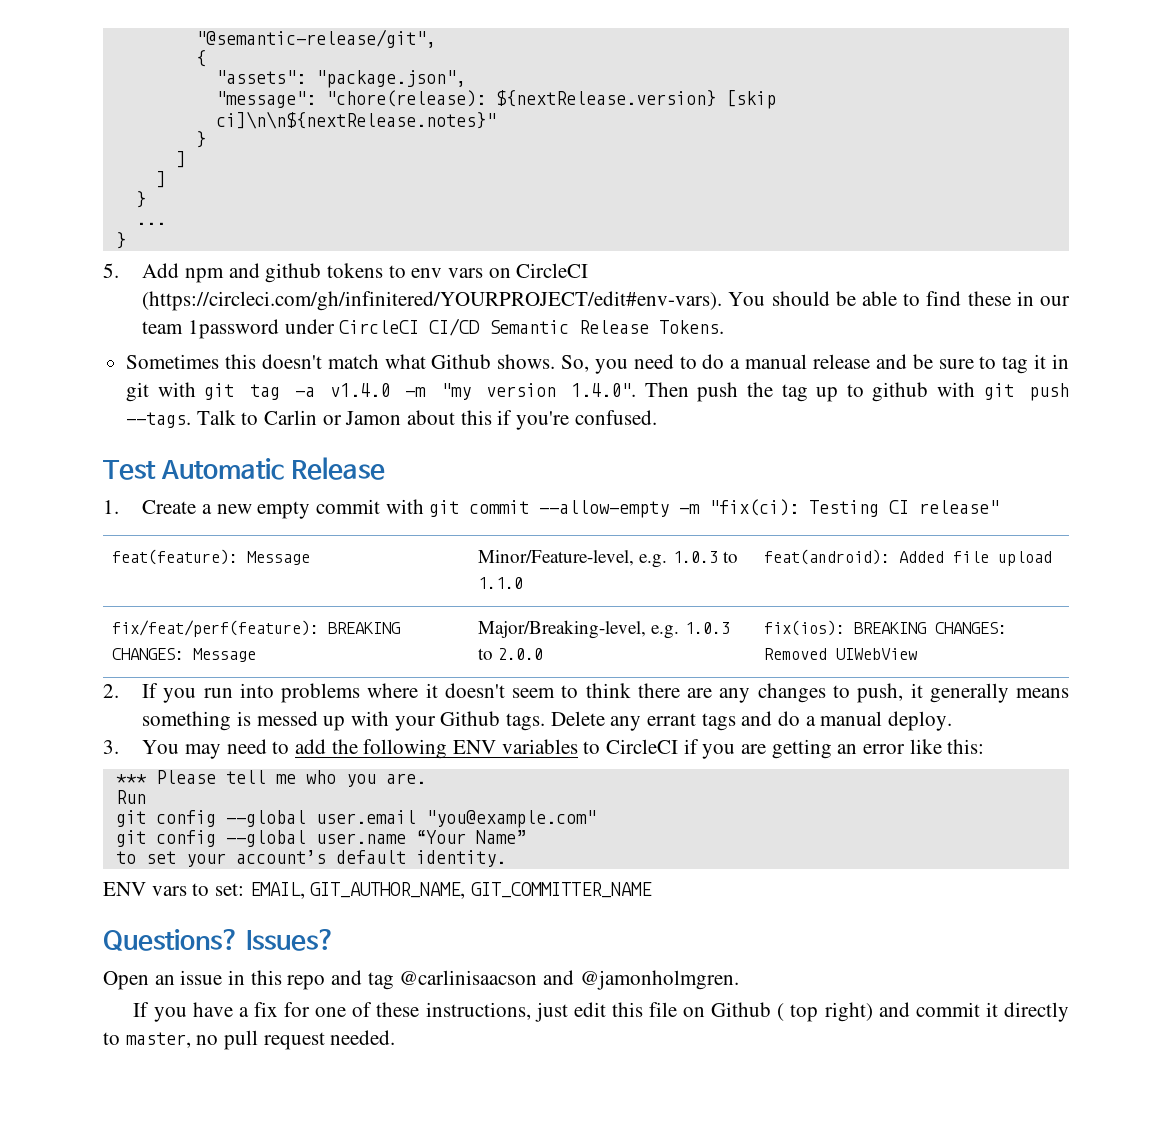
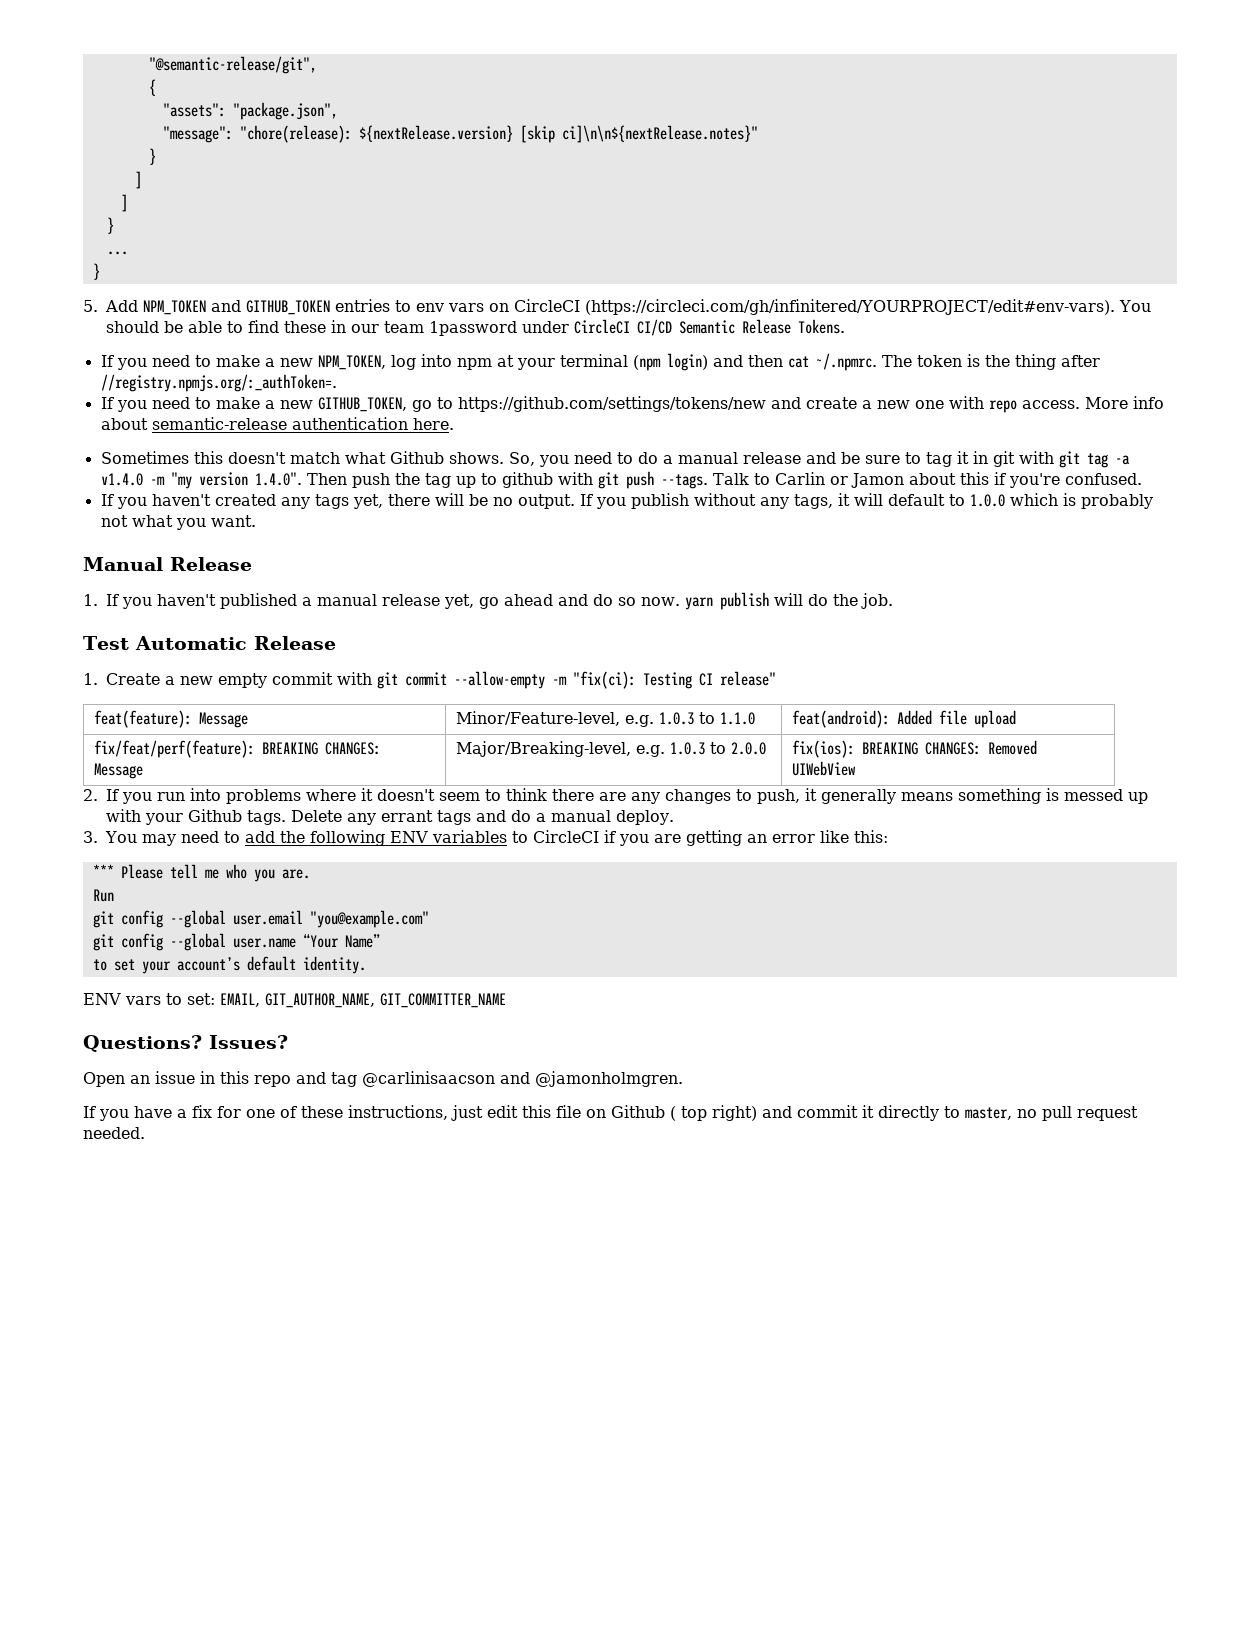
- 5. Add npm and github tokens to env vars on CircleCI (https://circleci.com/gh/infinitered/YOURPROJECT/edit#env-vars). You should be able to find these in our team 1password under CircleCI CI/CD Semantic Release Tokens.
+ 5. Add NPM_TOKEN and GITHUB_TOKEN entries to env vars on CircleCI (https://circleci.com/gh/infinitered/YOURPROJECT/edit#env-vars). You should be able to find these in our team 1password under CircleCI CI/CD Semantic Release Tokens.
+ If you need to make a new NPM_TOKEN, log into npm at your terminal (npm login) and then cat ~/.npmrc. The token is the thing after //registry.npmjs.org/:_authToken=.
+ If you need to make a new GITHUB_TOKEN, go to https://github.com/settings/tokens/new and create a new one with repo access. More info about semantic-release authentication here.
+ If you haven't created any tags yet, there will be no output. If you publish without any tags, it will default to 1.0.0 which is probably not what you want.
+ Manual Release
+ 1. If you haven't published a manual release yet, go ahead and do so now. yarn publish will do the job.

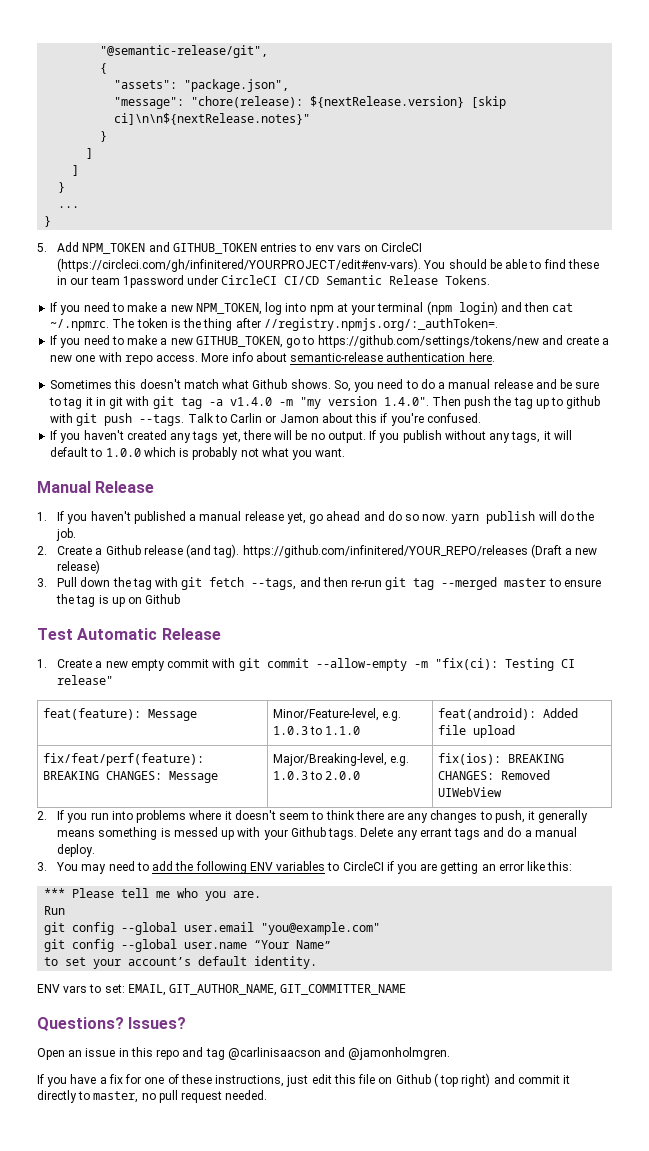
+ 2. Create a Github release (and tag). https://github.com/infinitered/YOUR_REPO/releases (Draft a new release)
+ 3. Pull down the tag with git fetch --tags, and then re-run git tag --merged master to ensure the tag is up on Github

